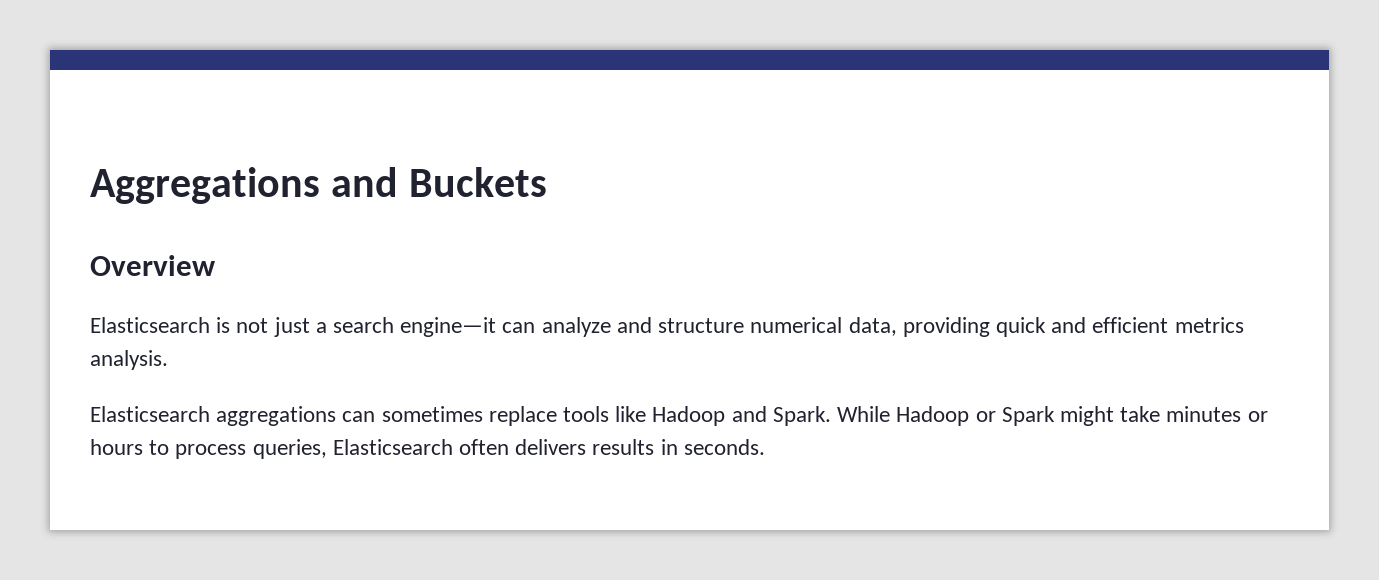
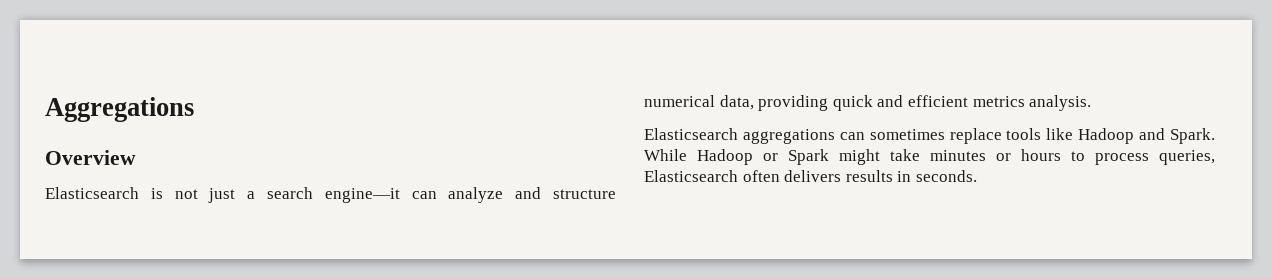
- Aggregations and Buckets
+ Aggregations

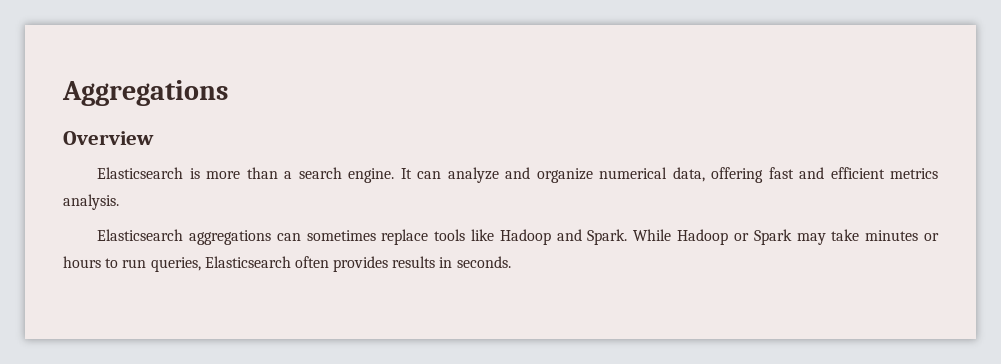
- Elasticsearch is not just a search engine—it can analyze and structure numerical data, providing quick and efficient metrics analysis.
+ Elasticsearch is more than a search engine. It can analyze and organize numerical data, offering fast and efficient metrics analysis.
- While Hadoop or Spark might take minutes or hours to process queries, Elasticsearch often delivers results in seconds.
+ While Hadoop or Spark may take minutes or hours to run queries, Elasticsearch often provides results in seconds.

